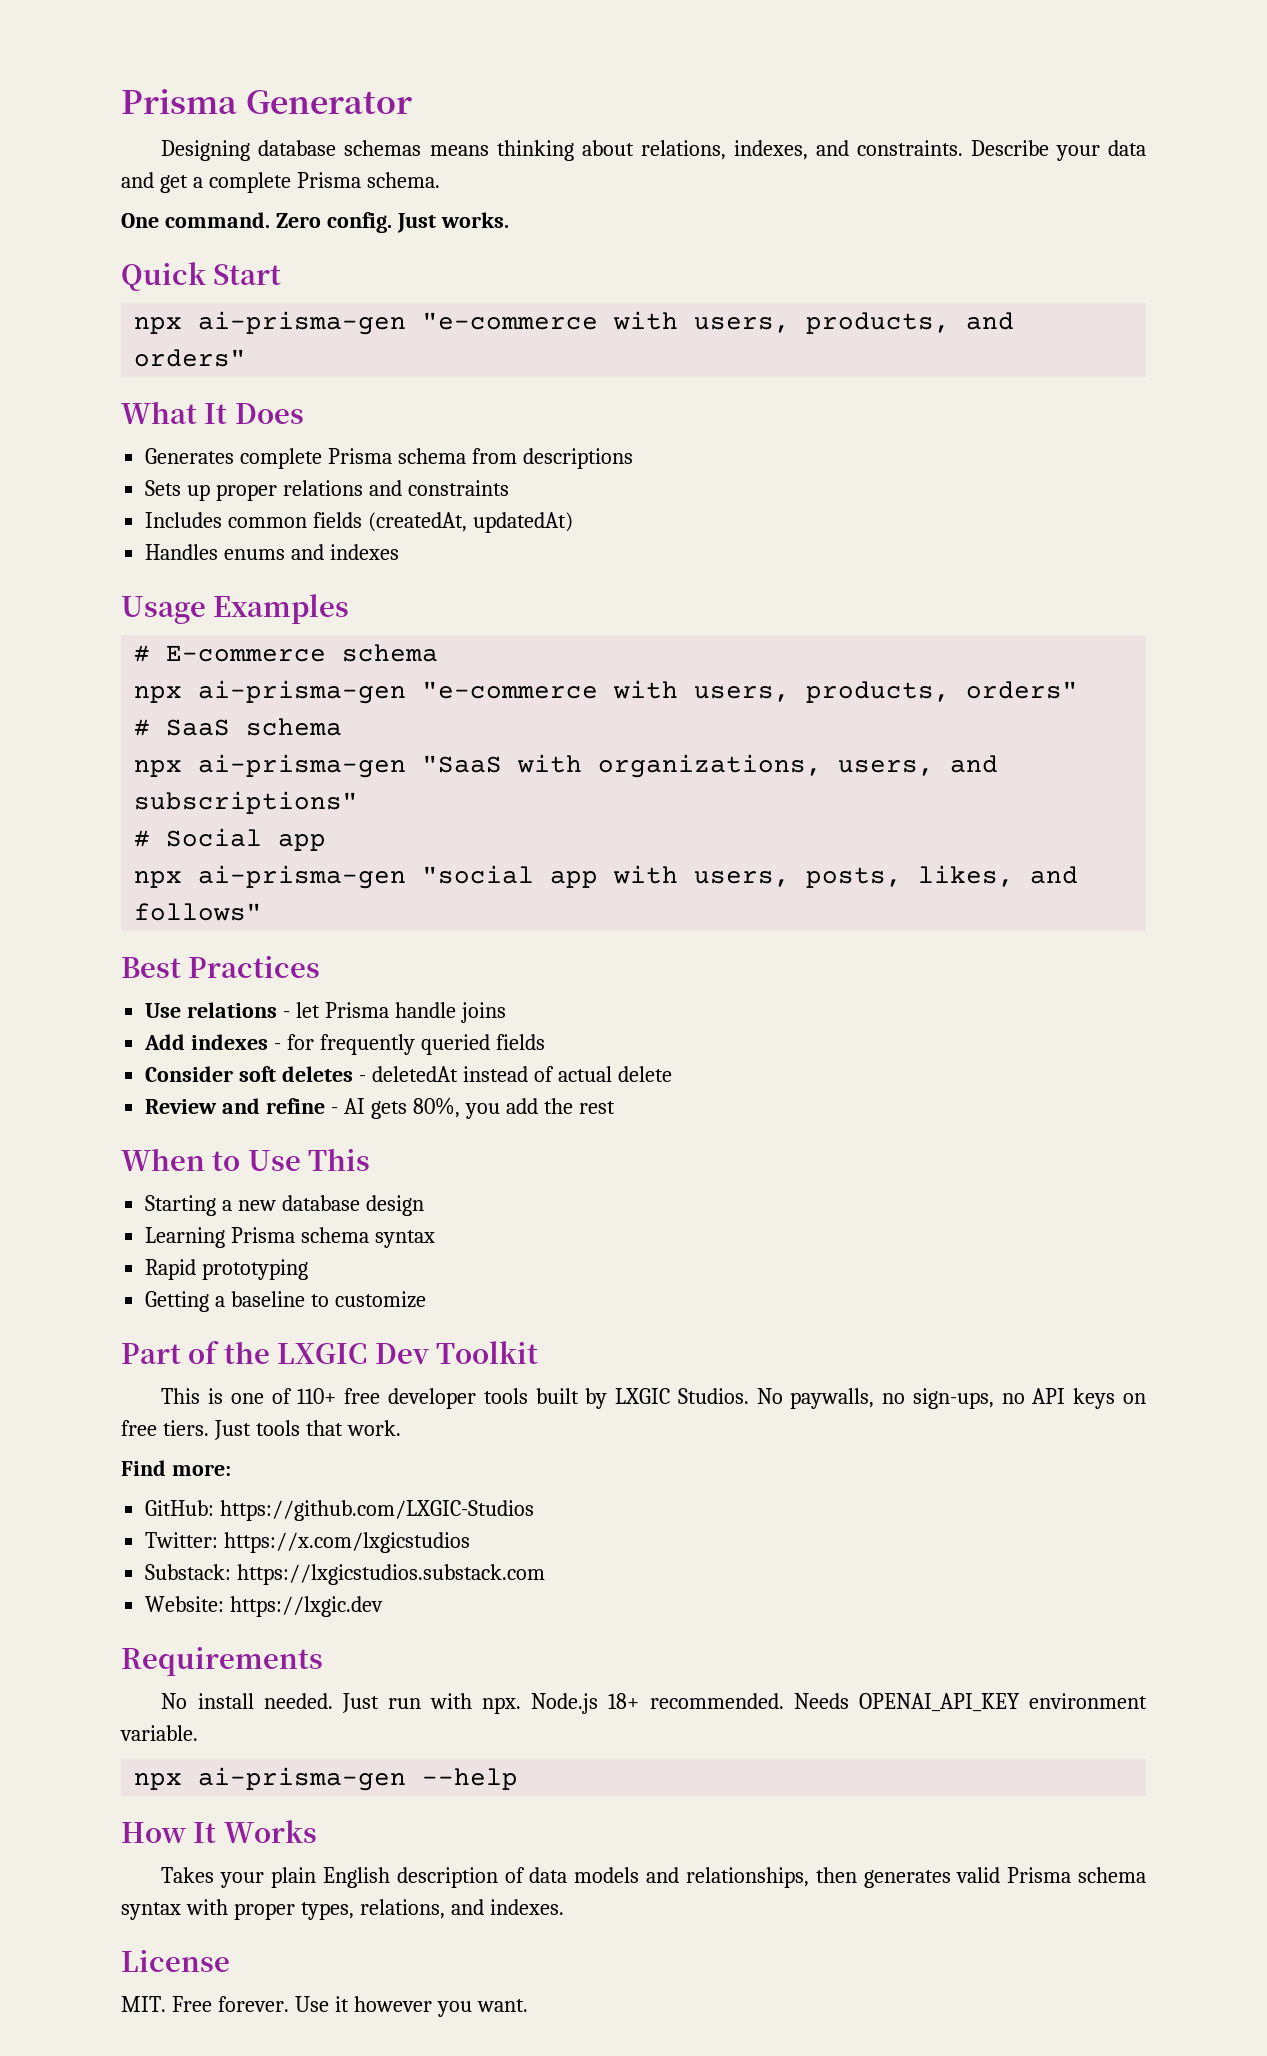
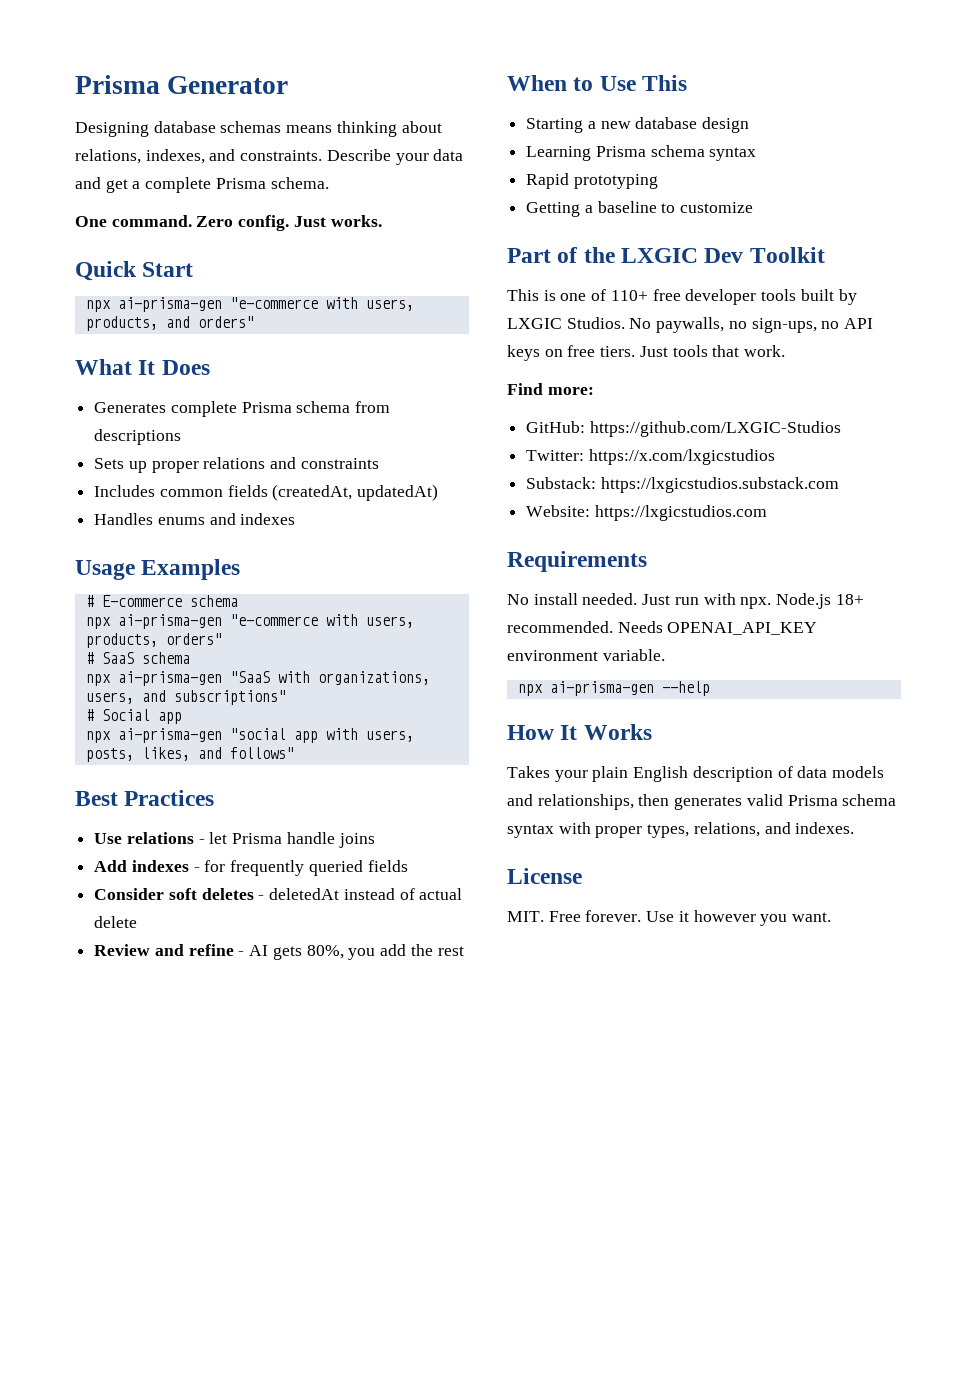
- Website: https://lxgic.dev
+ Website: https://lxgicstudios.com

